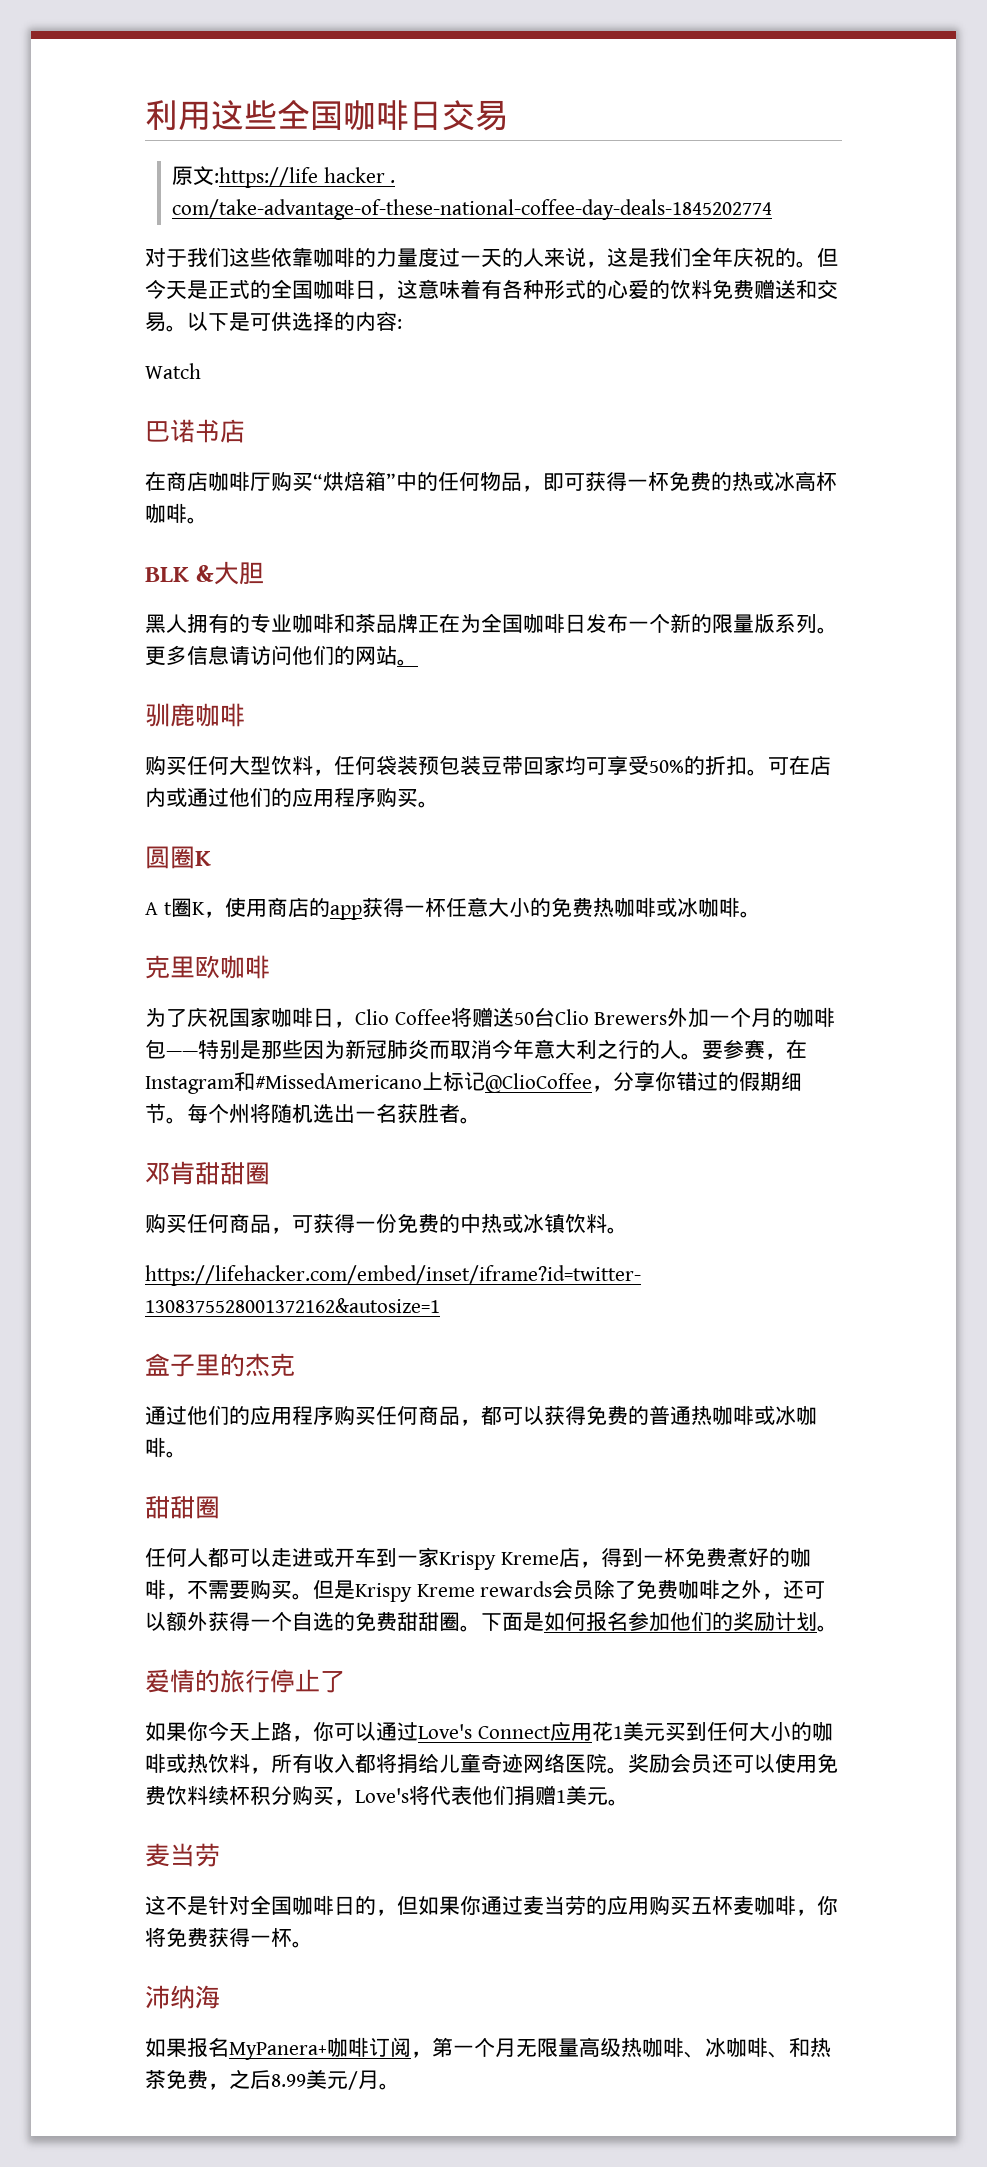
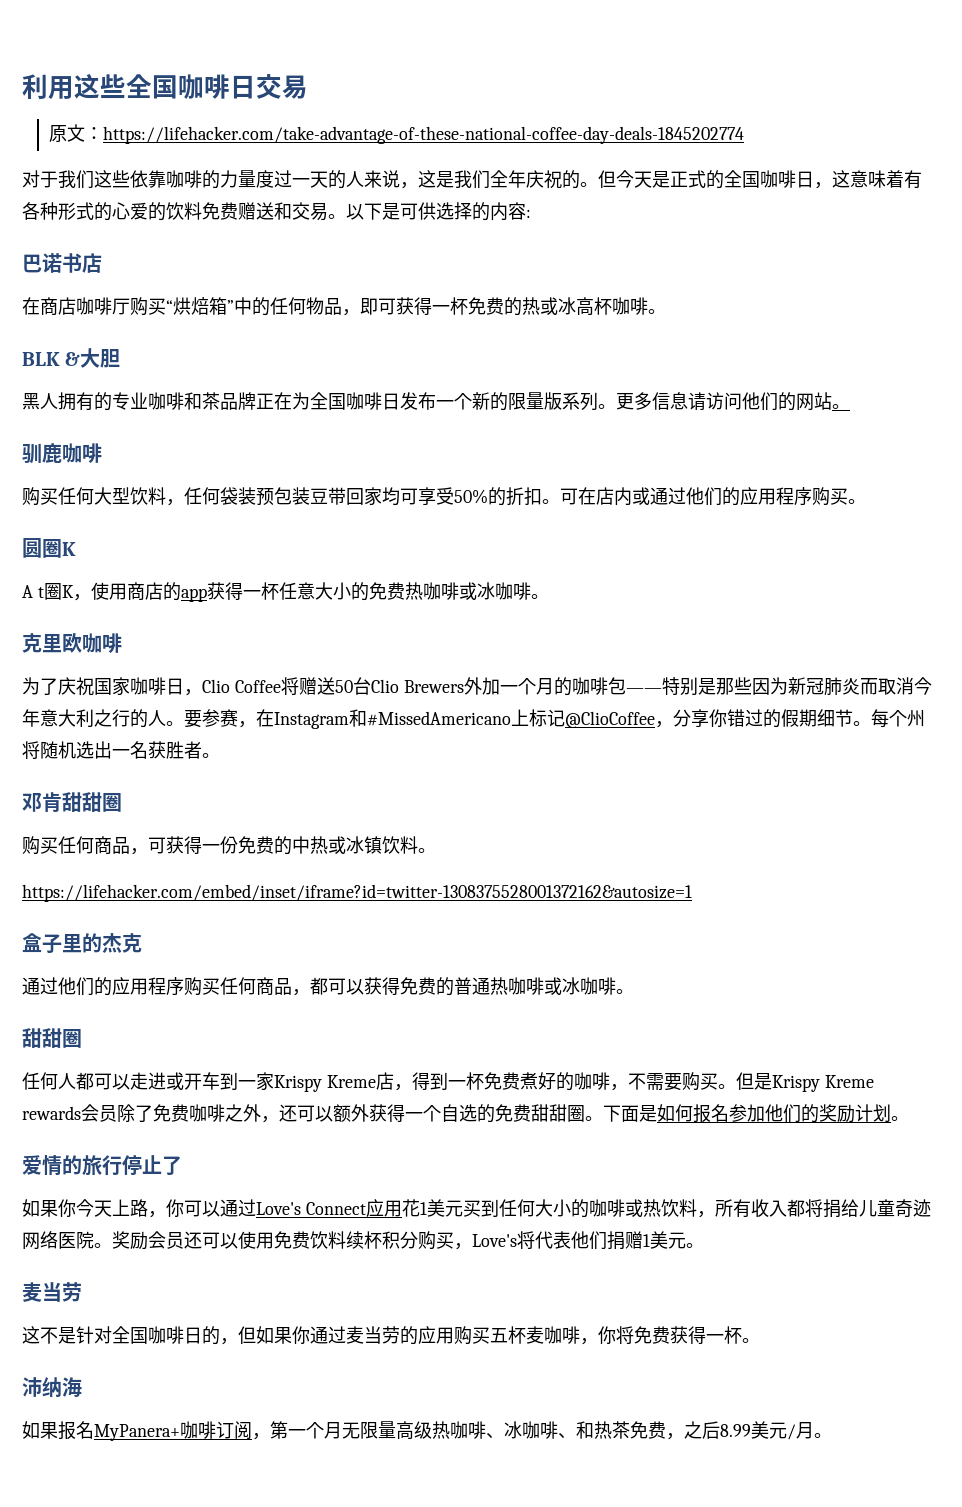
- 原文:https://life hacker . com/take-advantage-of-these-national-coffee-day-deals-1845202774
+ 原文：https://lifehacker.com/take-advantage-of-these-national-coffee-day-deals-1845202774
- Watch

